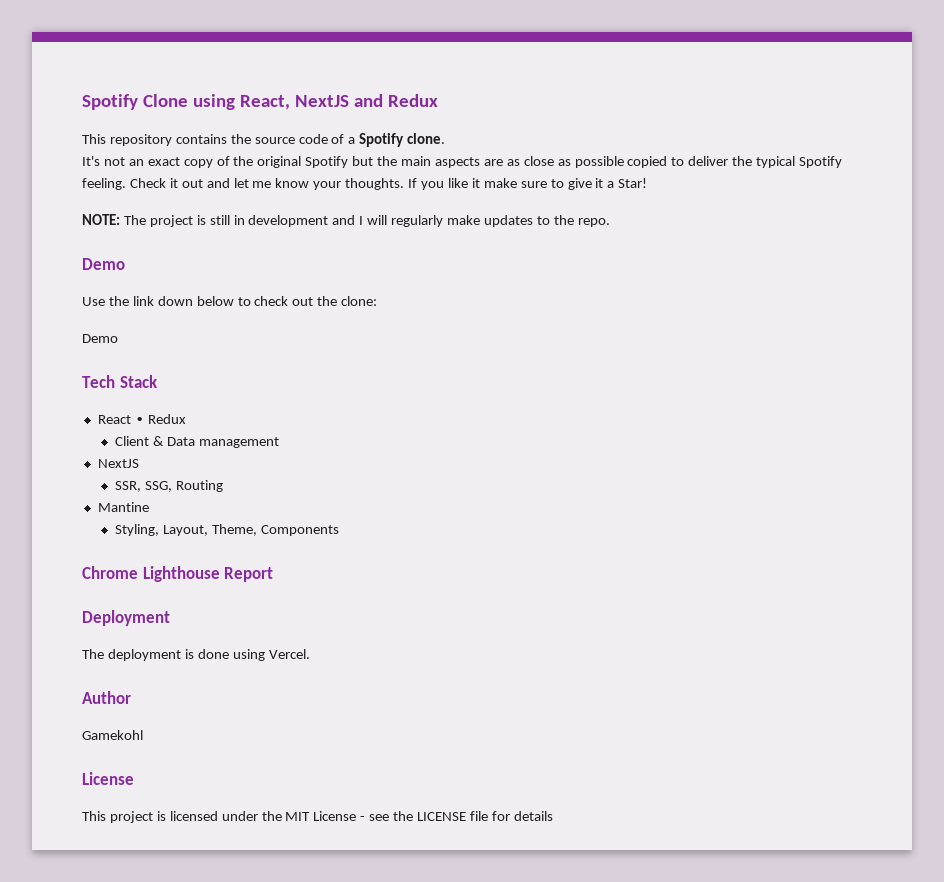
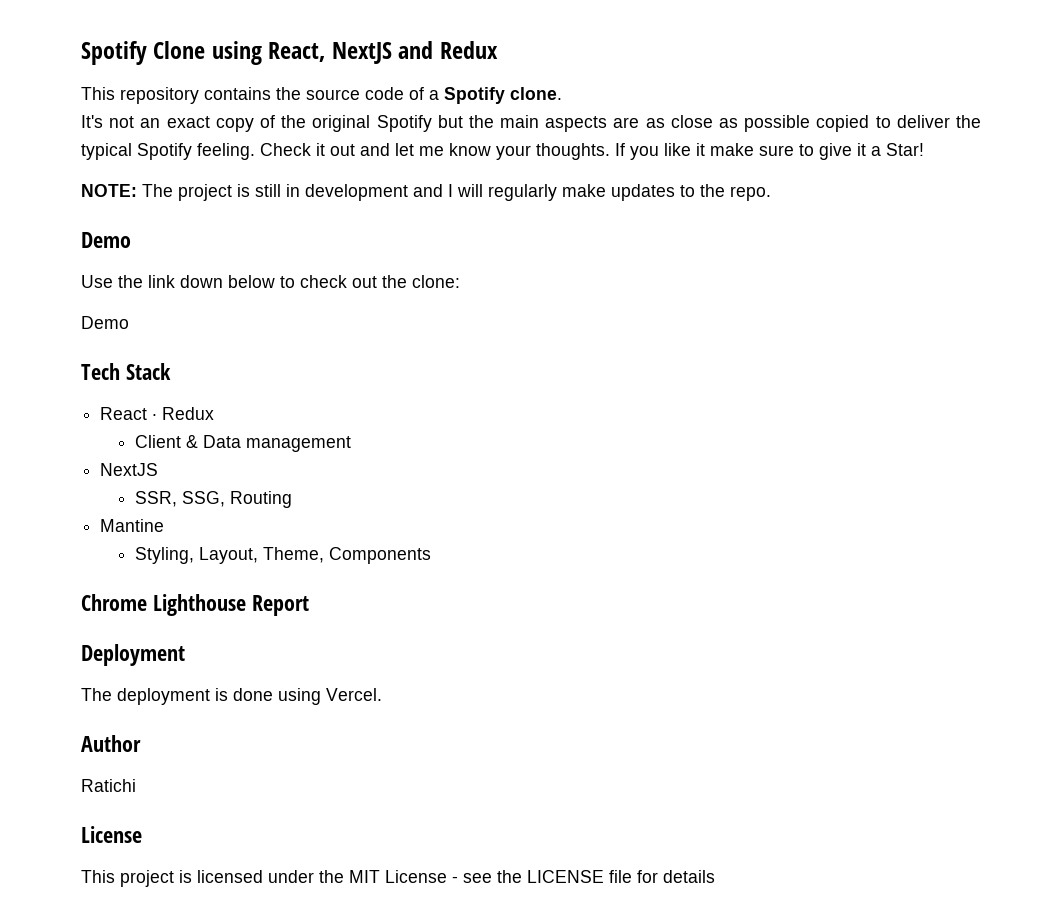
- Gamekohl
+ Ratichi

